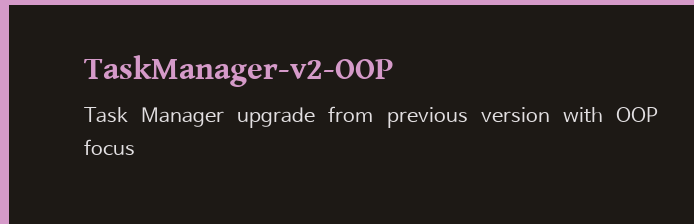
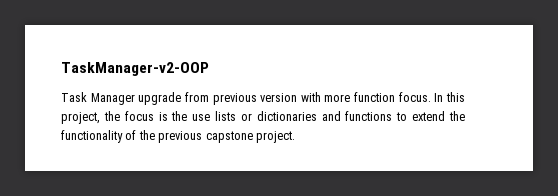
- Task Manager upgrade from previous version with OOP focus
+ Task Manager upgrade from previous version with more function focus. In this project, the focus is the use lists or dictionaries and functions to extend the functionality of the previous capstone project.

